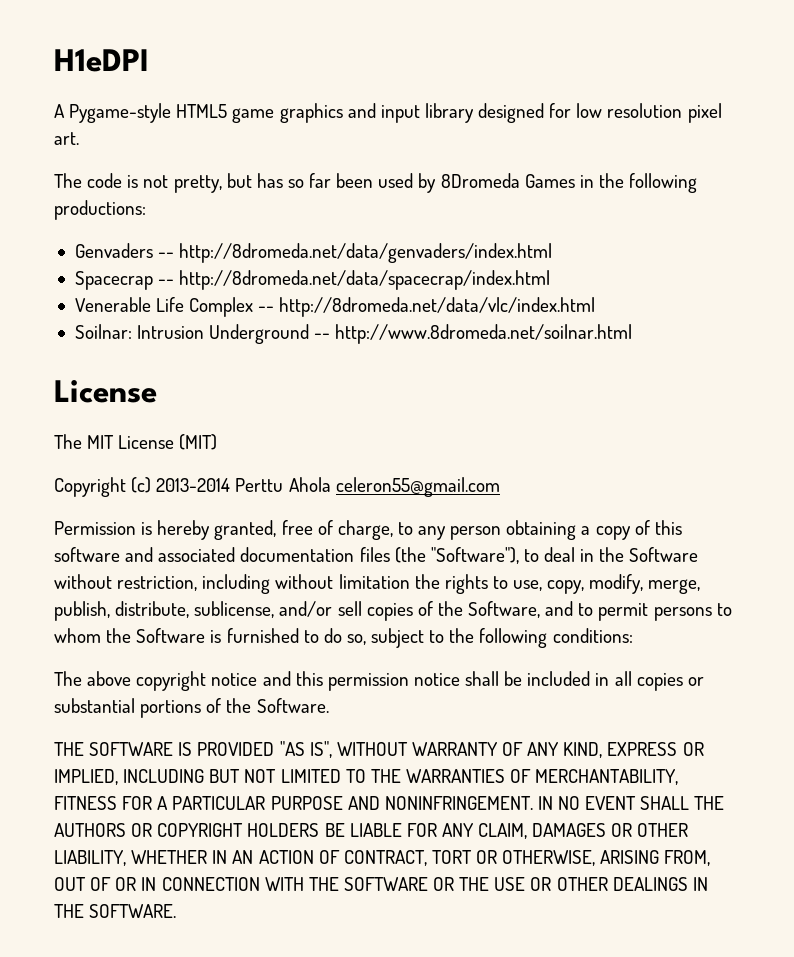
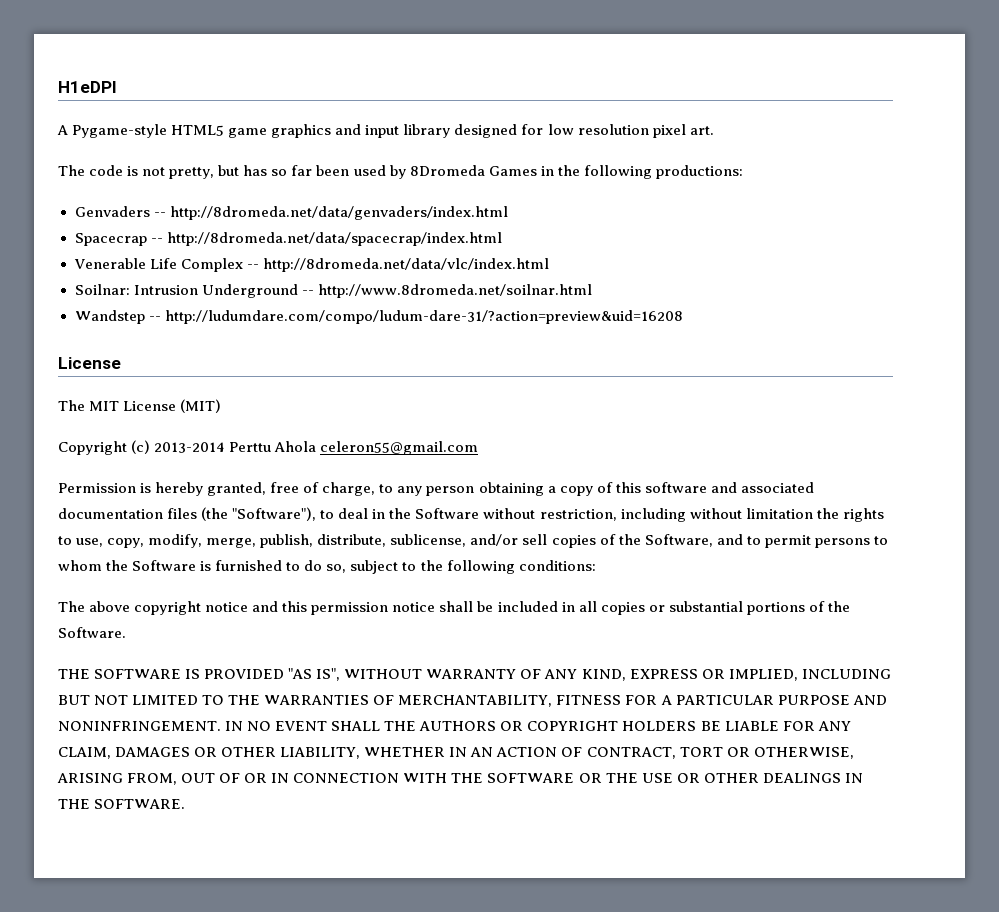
+ Wandstep -- http://ludumdare.com/compo/ludum-dare-31/?action=preview&uid=16208

